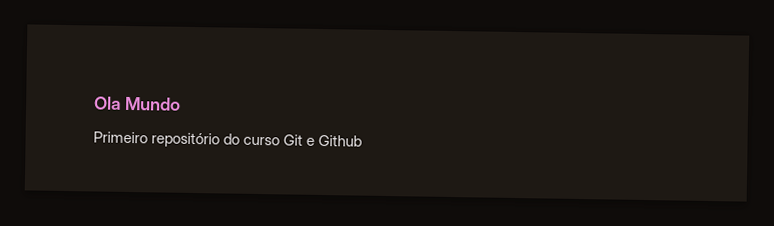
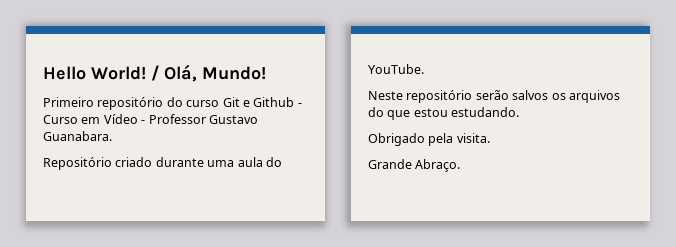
- Ola Mundo
+ Hello World! / Olá, Mundo!
- Primeiro repositório do curso Git e Github
+ Primeiro repositório do curso Git e Github - Curso em Vídeo - Professor Gustavo Guanabara.
+ Repositório criado durante uma aula do YouTube.
+ Neste repositório serão salvos os arquivos do que estou estudando.
+ Obrigado pela visita.
+ Grande Abraço.

